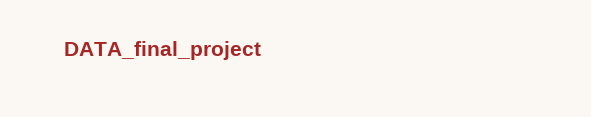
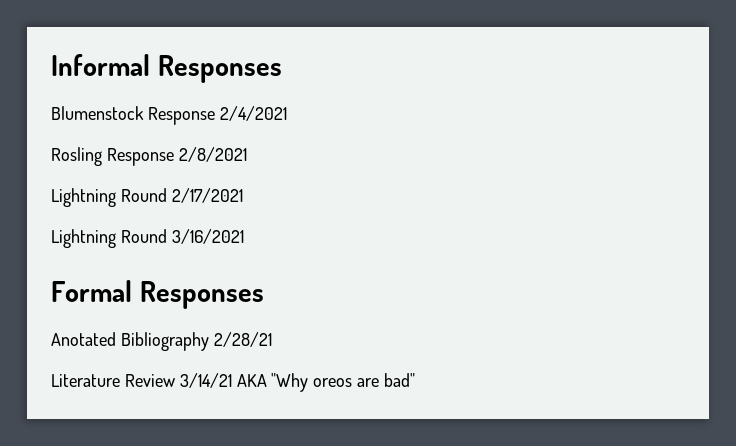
- DATA_final_project
+ Informal Responses
+ Blumenstock Response 2/4/2021
+ Rosling Response 2/8/2021
+ Lightning Round 2/17/2021
+ Lightning Round 3/16/2021
+ Formal Responses
+ Anotated Bibliography 2/28/21
+ Literature Review 3/14/21 AKA "Why oreos are bad"

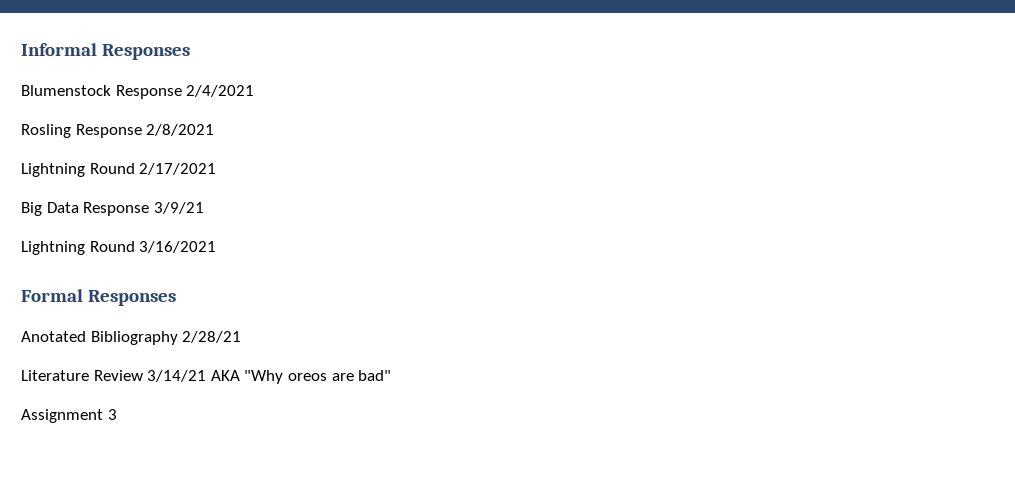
+ Big Data Response 3/9/21
+ Assignment 3

